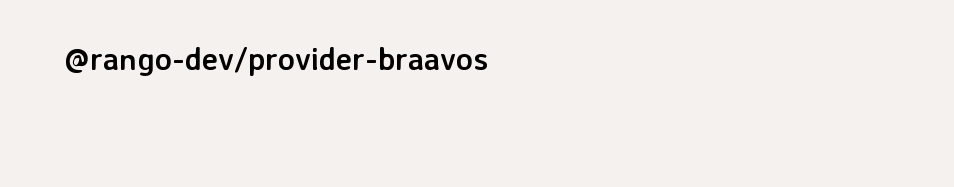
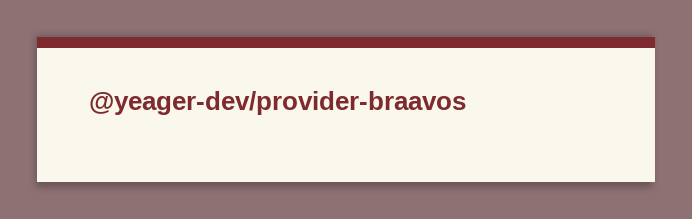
- @rango-dev/provider-braavos
+ @yeager-dev/provider-braavos

